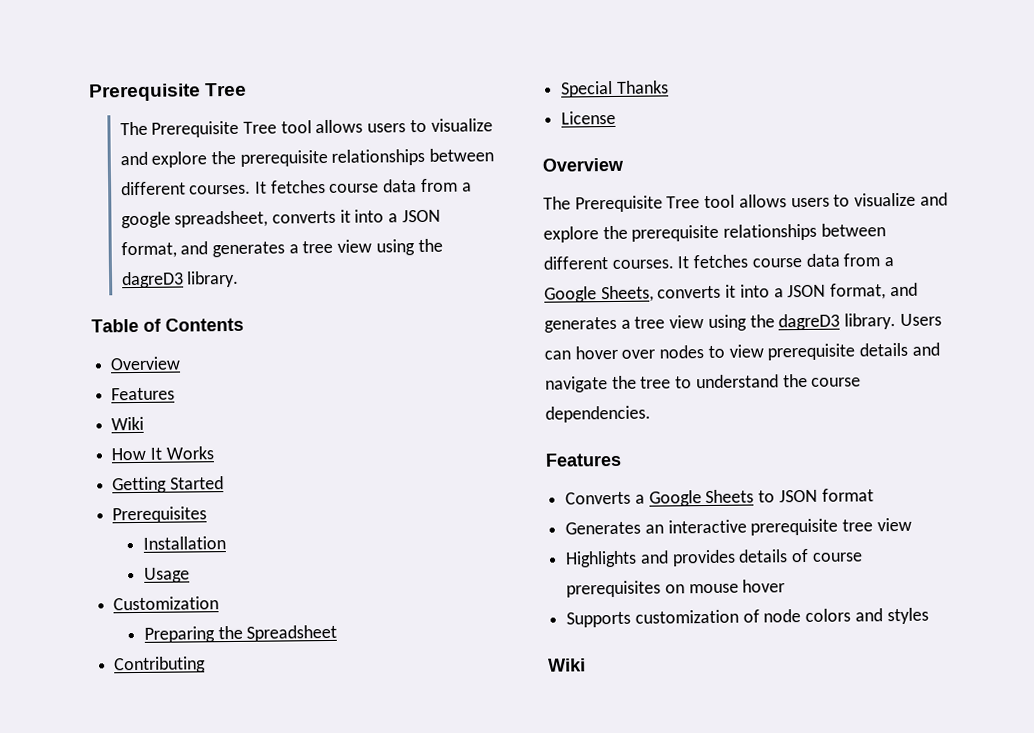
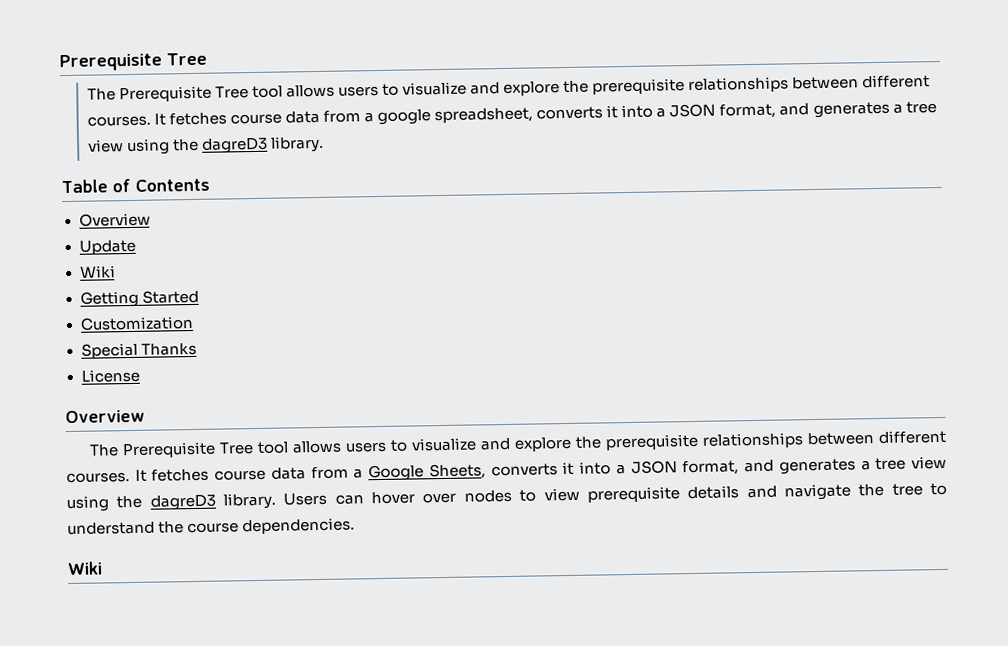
  Table of Contents
  Overview
- Features
+ Update
  Wiki
- How It Works
- Prerequisites
- Installation
- Usage
  Customization
- Preparing the Spreadsheet
- Contributing
  Users can hover over nodes to view prerequisite details and navigate the tree to understand the course dependencies.
- Features
- Converts a Google Sheets to JSON format
- Generates an interactive prerequisite tree view
- Highlights and provides details of course prerequisites on mouse hover
- Supports customization of node colors and styles

